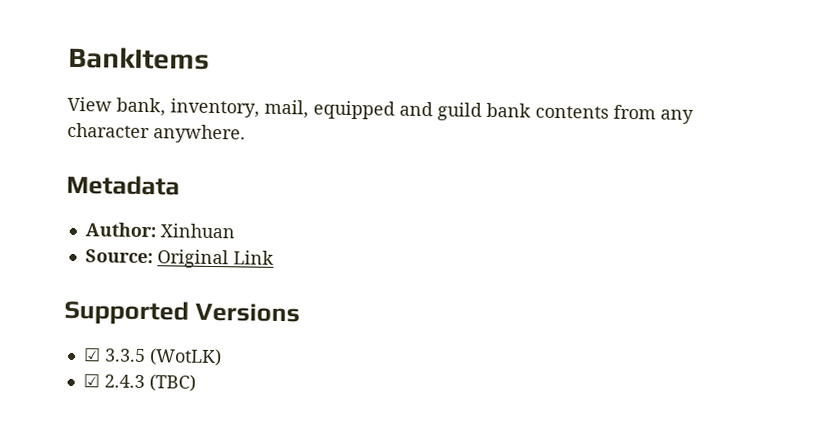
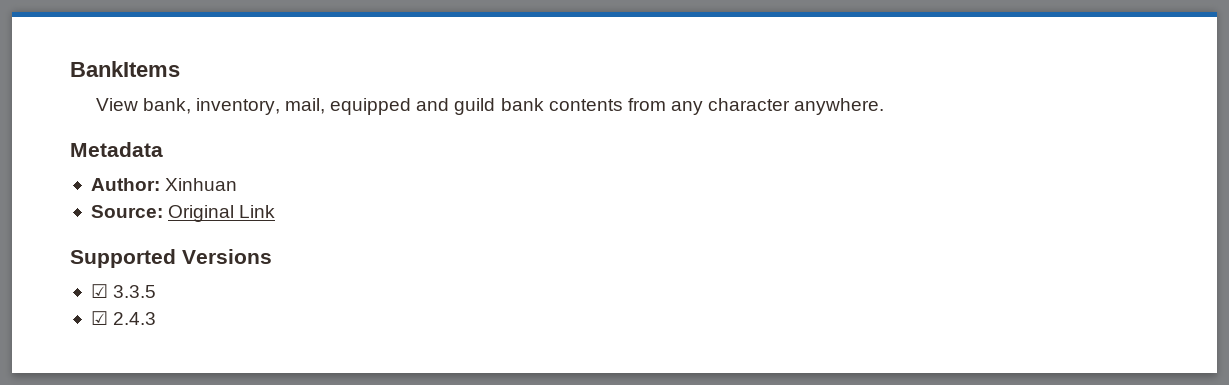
- ☑ 3.3.5 (WotLK)
+ ☑ 3.3.5
- ☑ 2.4.3 (TBC)
+ ☑ 2.4.3

